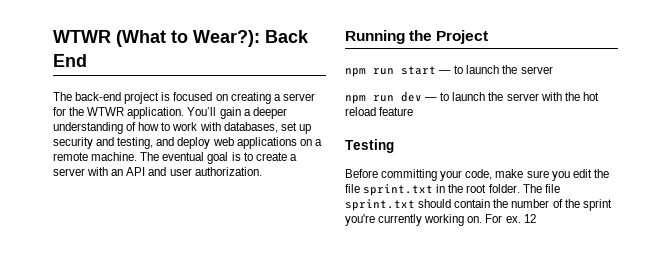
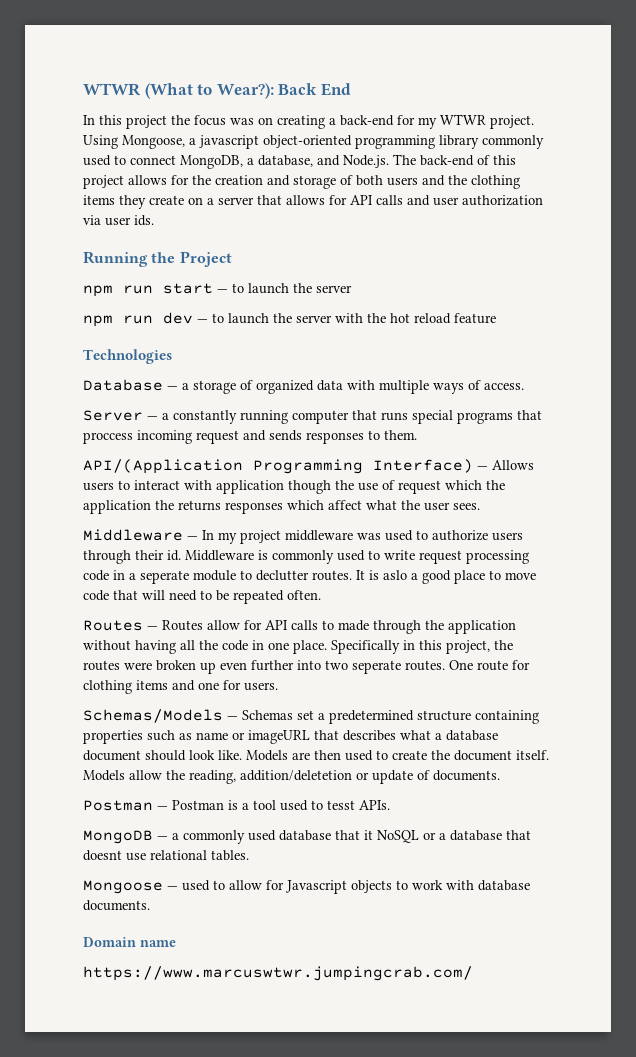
- The back-end project is focused on creating a server for the WTWR application. You’ll gain a deeper understanding of how to work with databases, set up security and testing, and deploy web applications on a remote machine. The eventual goal is to create a server with an API and user authorization.
+ In this project the focus was on creating a back-end for my WTWR project. Using Mongoose, a javascript object-oriented programming library commonly used to connect MongoDB, a database, and Node.js. The back-end of this project allows for the creation and storage of both users and the clothing items they create on a server that allows for API calls and user authorization via user ids.
- Testing
- Before committing your code, make sure you edit the file sprint.txt in the root folder. The file sprint.txt should contain the number of the sprint you're currently working on. For ex. 12
+ Technologies
+ Database — a storage of organized data with multiple ways of access.
+ Server — a constantly running computer that runs special programs that proccess incoming request and sends responses to them.
+ API/(Application Programming Interface) — Allows users to interact with application though the use of request which the application the returns responses which affect what the user sees.
+ Middleware — In my project middleware was used to authorize users through their id. Middleware is commonly used to write request processing code in a seperate module to declutter routes. It is aslo a good place to move code that will need to be repeated often.
+ Routes — Routes allow for API calls to made through the application without having all the code in one place. Specifically in this project, the routes were broken up even further into two seperate routes. One route for clothing items and one for users.
+ Schemas/Models — Schemas set a predetermined structure containing properties such as name or imageURL that describes what a database document should look like. Models are then used to create the document itself. Models allow the reading, addition/deletetion or update of documents.
+ Postman — Postman is a tool used to tesst APIs.
+ MongoDB — a commonly used database that it NoSQL or a database that doesnt use relational tables.
+ Mongoose — used to allow for Javascript objects to work with database documents.
+ Domain name
+ https://www.marcuswtwr.jumpingcrab.com/

